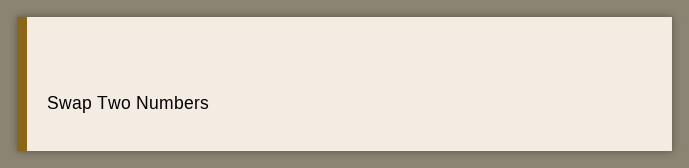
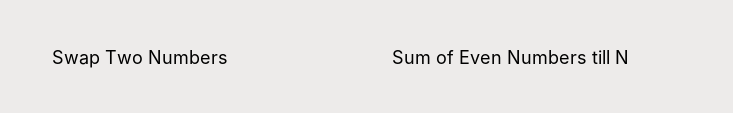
+ Sum of Even Numbers till N

